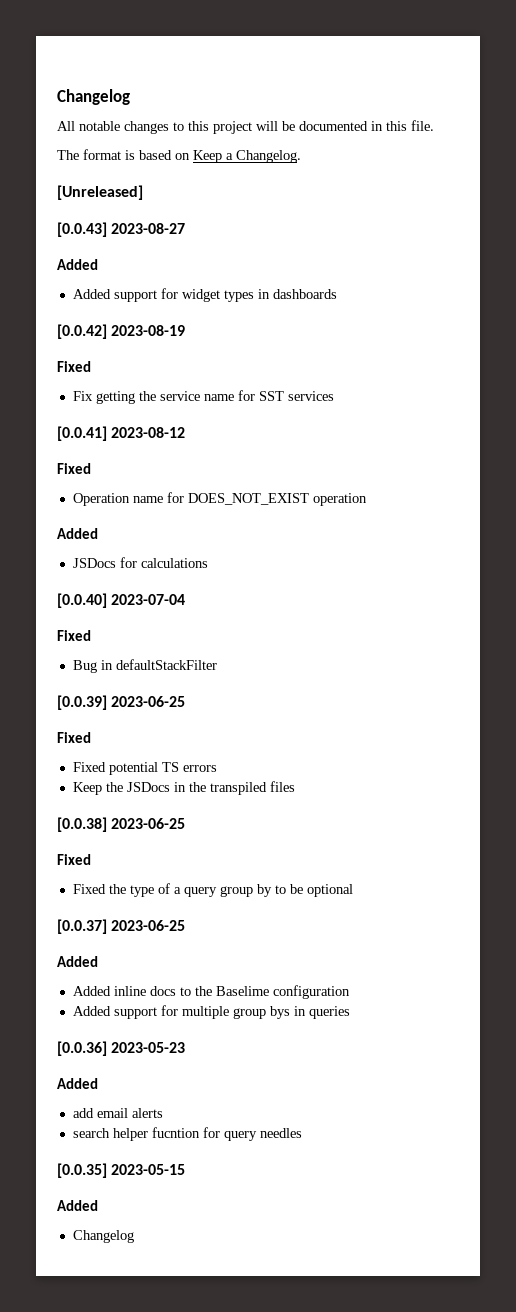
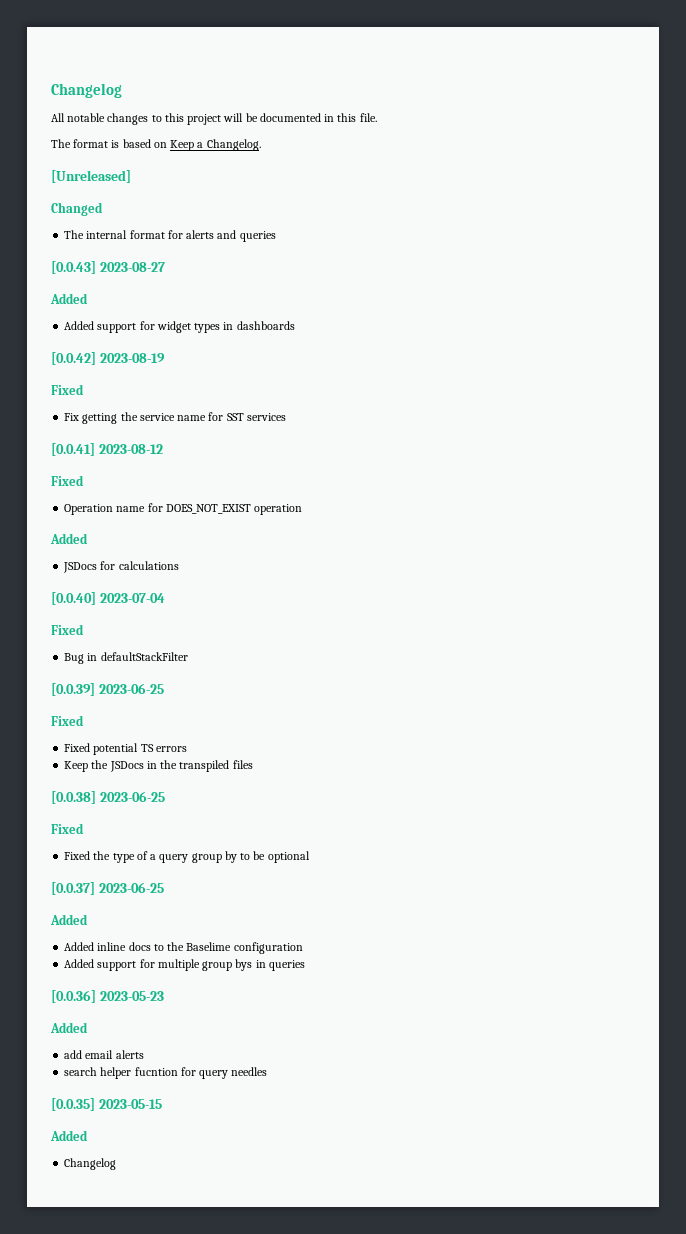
+ Changed
+ The internal format for alerts and queries

